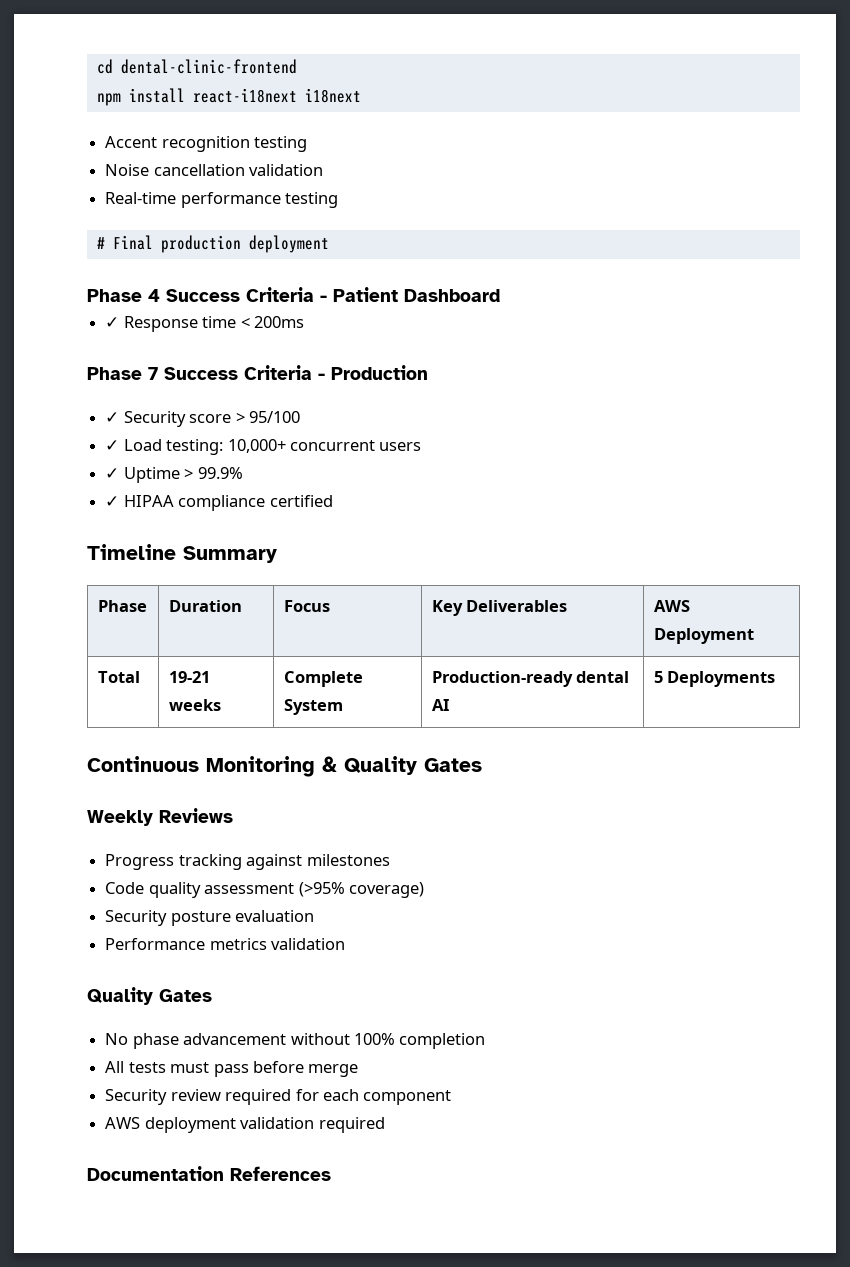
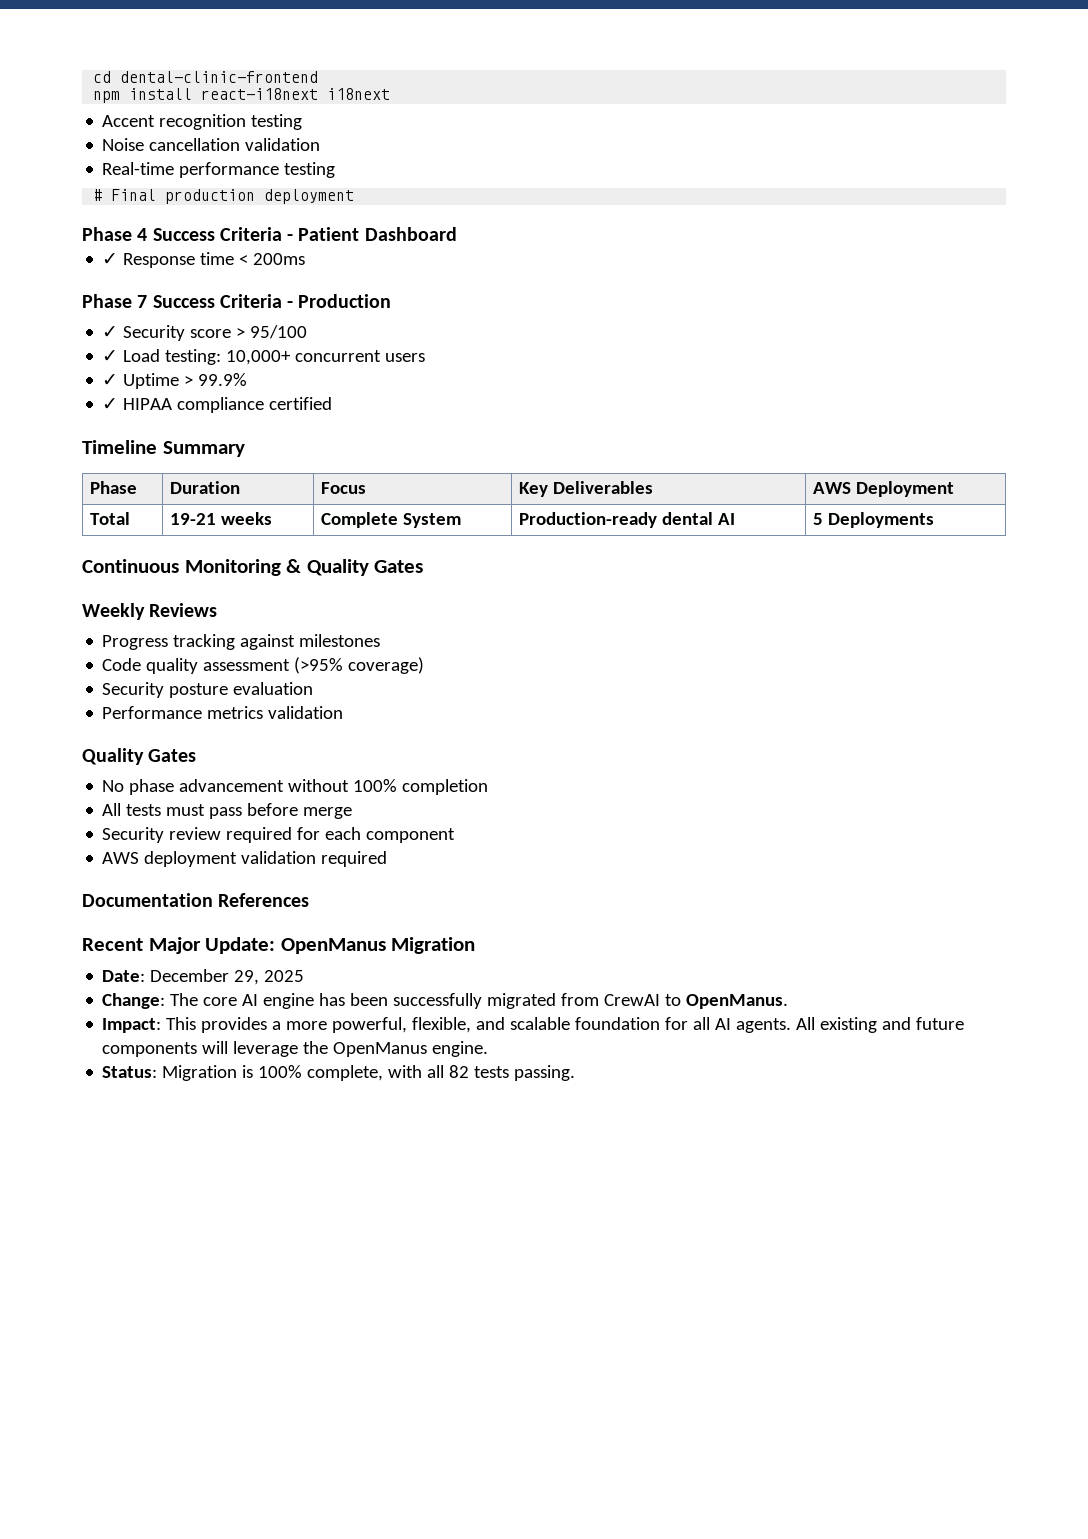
+ Recent Major Update: OpenManus Migration
+ Date: December 29, 2025
+ Change: The core AI engine has been successfully migrated from CrewAI to OpenManus.
+ Impact: This provides a more powerful, flexible, and scalable foundation for all AI agents. All existing and future components will leverage the OpenManus engine.
+ Status: Migration is 100% complete, with all 82 tests passing.

